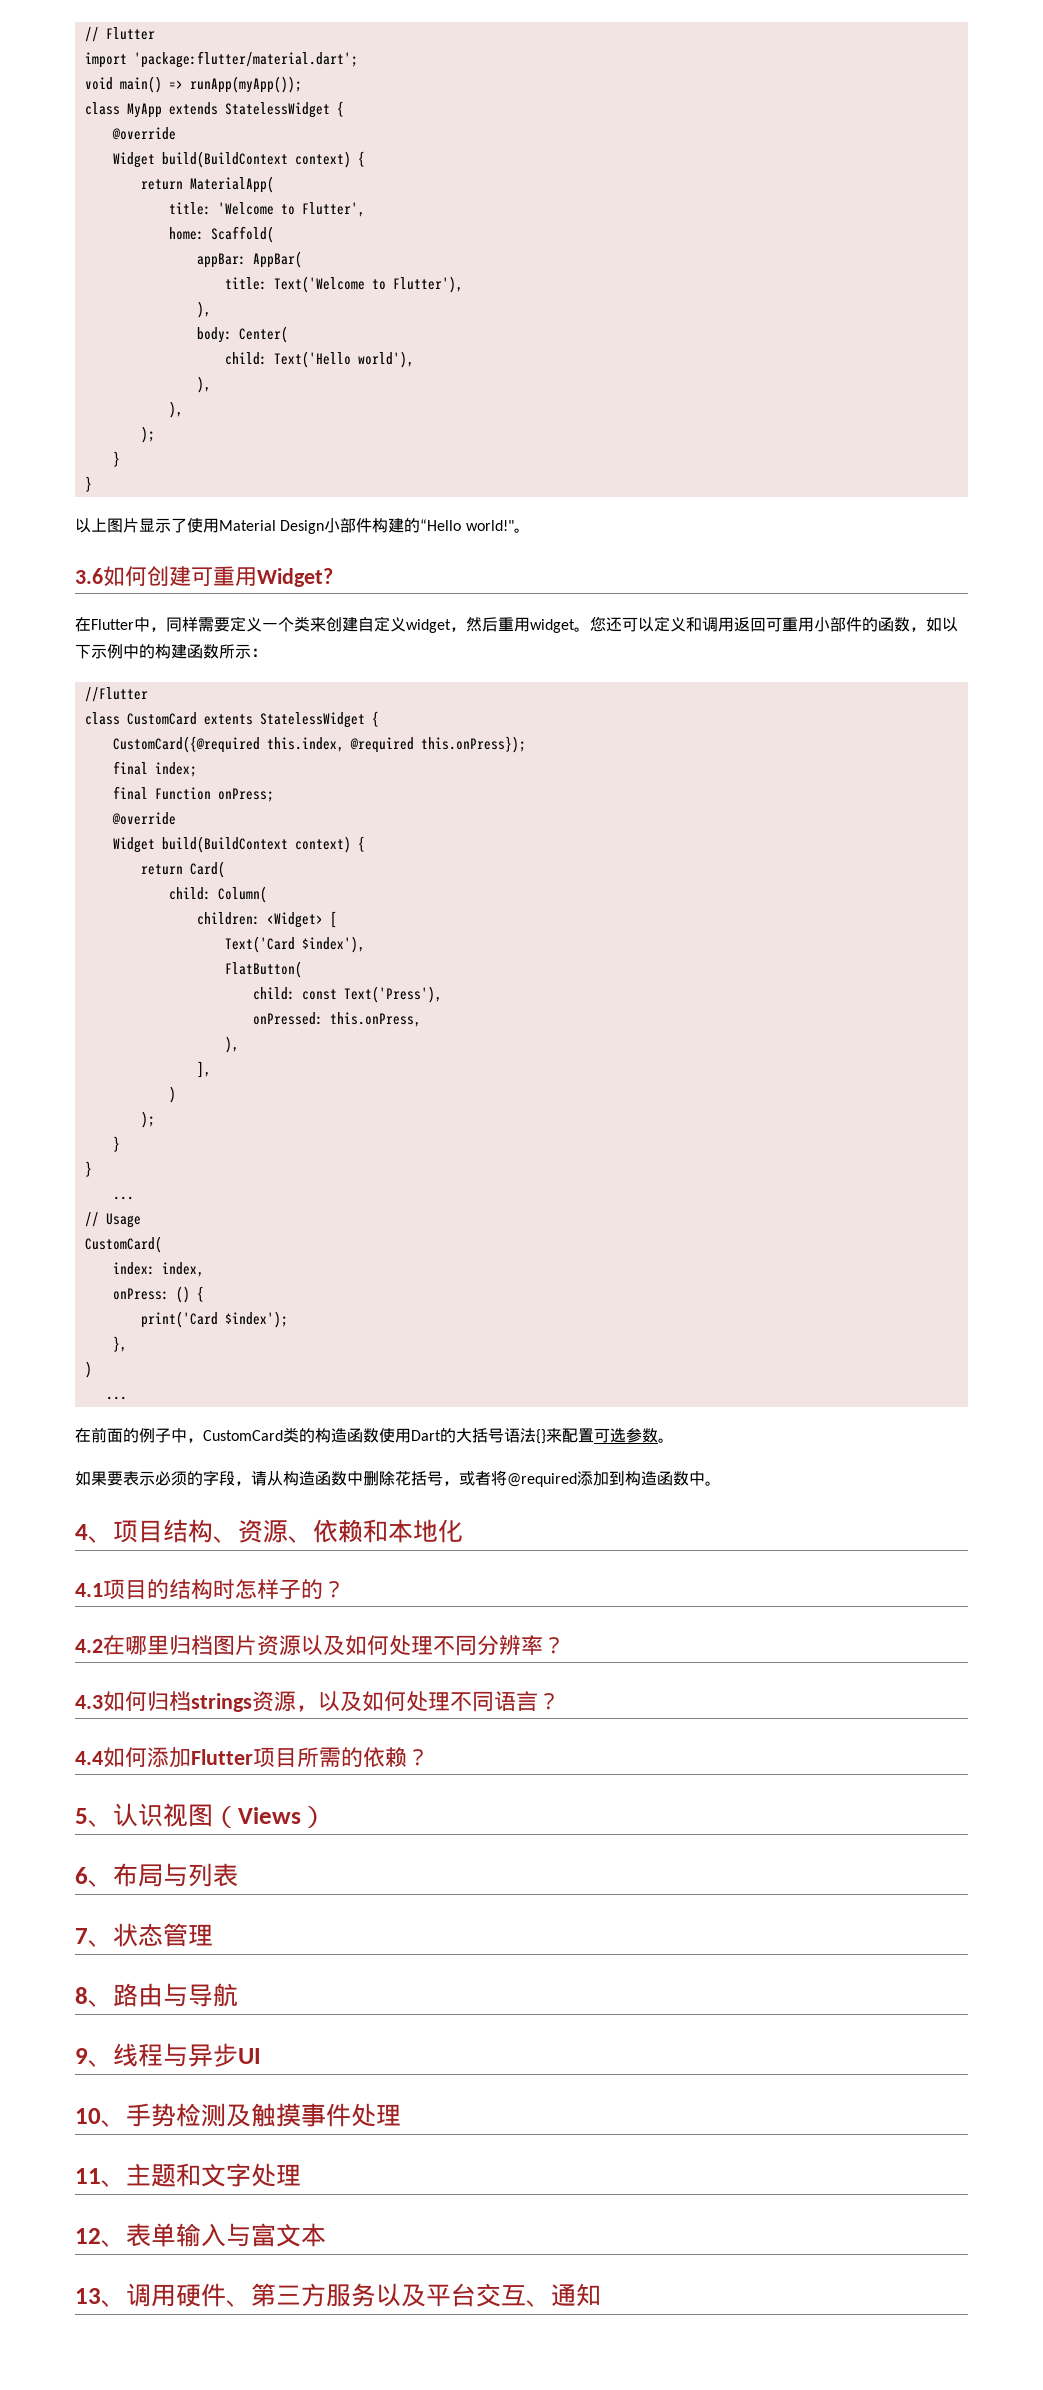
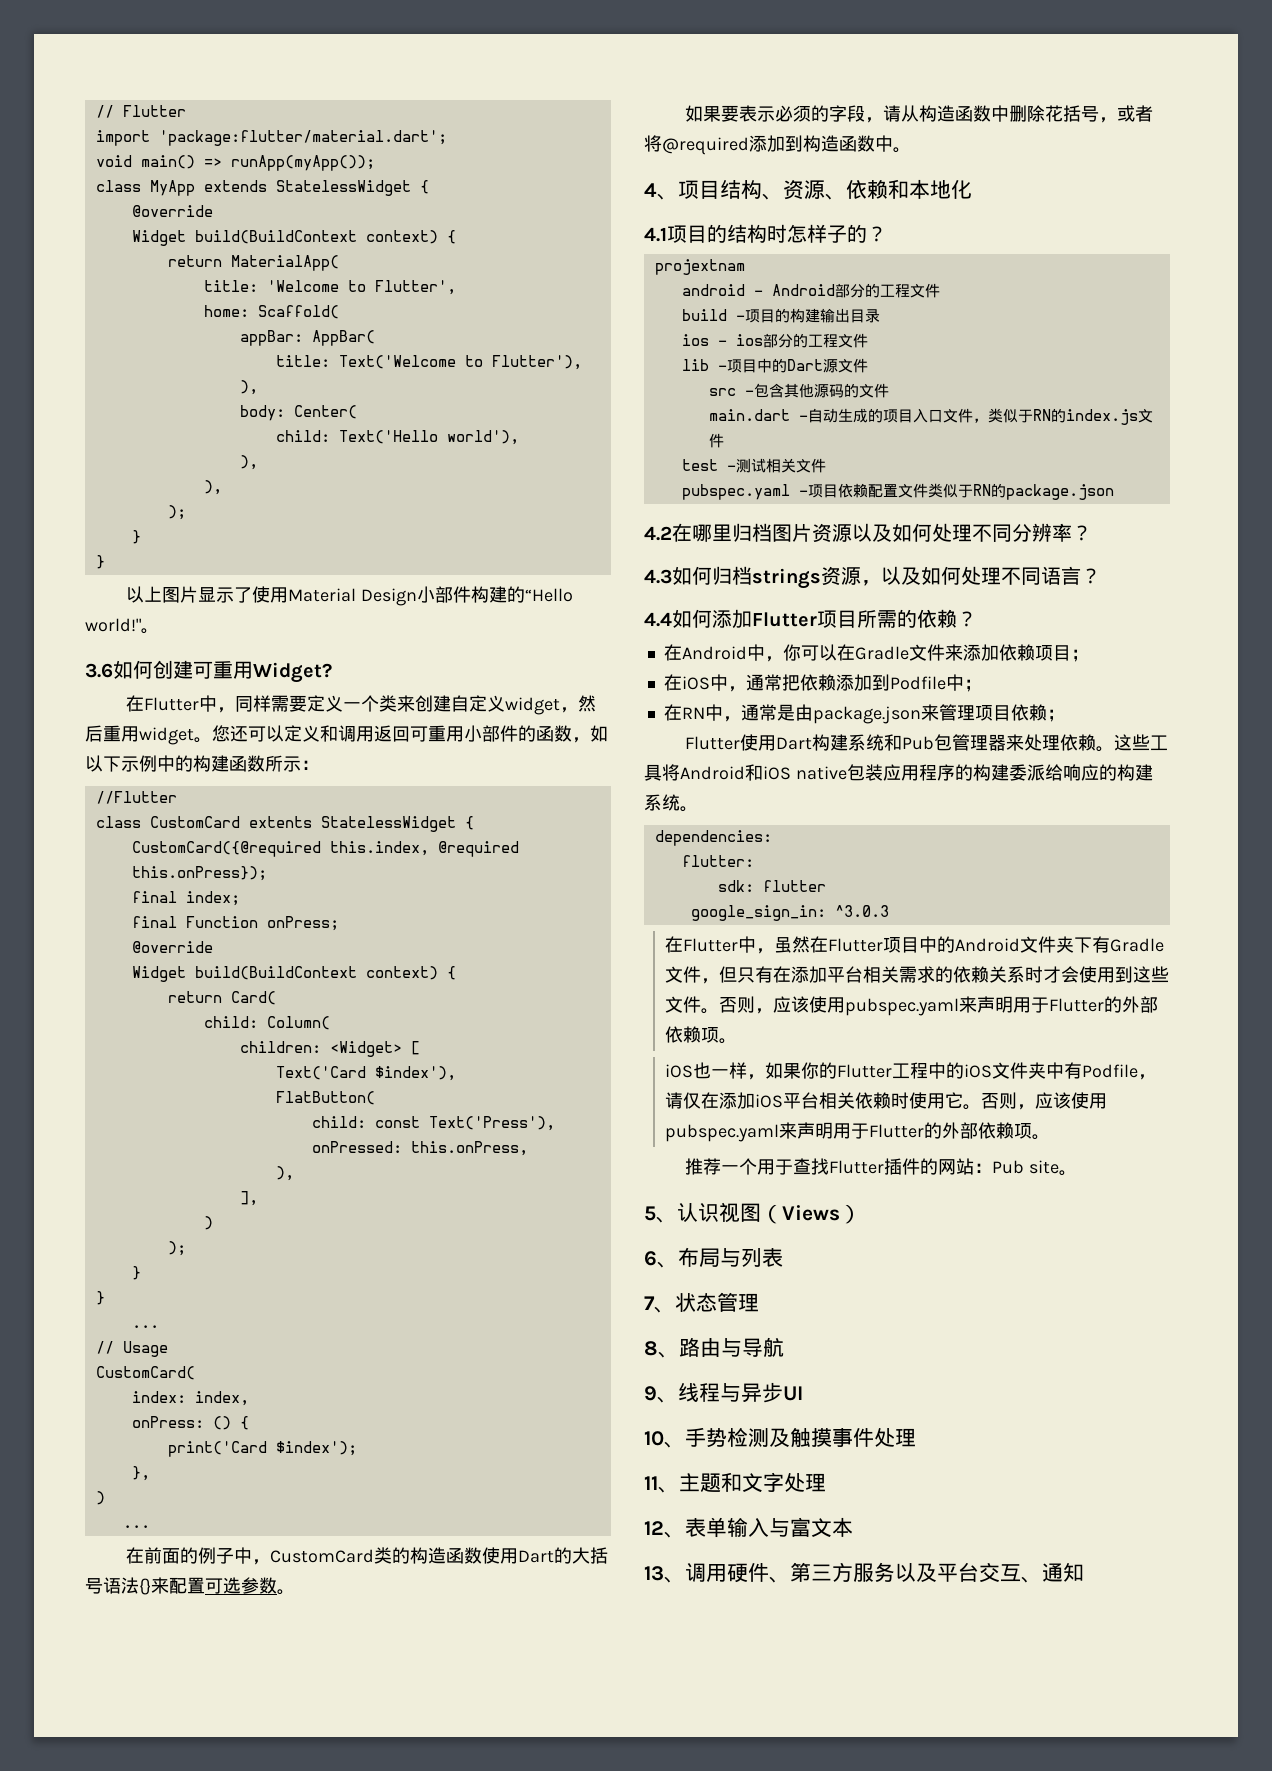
+ projextnam
+ android - Android部分的工程文件
+ build -项目的构建输出目录
+ ios - ios部分的工程文件
+ lib -项目中的Dart源文件
+ src -包含其他源码的文件
+ main.dart -自动生成的项目入口文件，类似于RN的index.js文件
+ test -测试相关文件
+ pubspec.yaml -项目依赖配置文件类似于RN的package.json
+ 在Android中，你可以在Gradle文件来添加依赖项目；
+ 在iOS中，通常把依赖添加到Podfile中；
+ 在RN中，通常是由package.json来管理项目依赖；
+ Flutter使用Dart构建系统和Pub包管理器来处理依赖。这些工具将Android和iOS native包装应用程序的构建委派给响应的构建系统。
+ dependencies:
+ flutter:
+ sdk: flutter
+ google_sign_in: ^3.0.3
+ 在Flutter中，虽然在Flutter项目中的Android文件夹下有Gradle文件，但只有在添加平台相关需求的依赖关系时才会使用到这些文件。否则，应该使用pubspec.yaml来声明用于Flutter的外部依赖项。
+ iOS也一样，如果你的Flutter工程中的iOS文件夹中有Podfile，请仅在添加iOS平台相关依赖时使用它。否则，应该使用pubspec.yaml来声明用于Flutter的外部依赖项。
+ 推荐一个用于查找Flutter插件的网站：Pub site。

